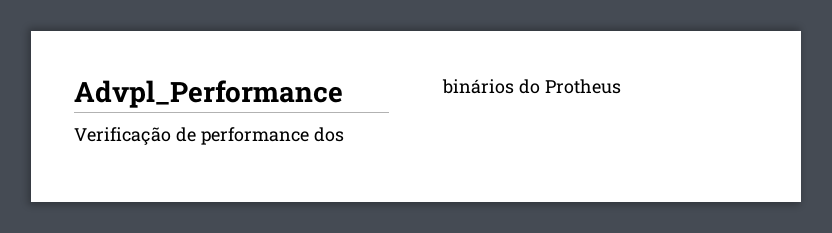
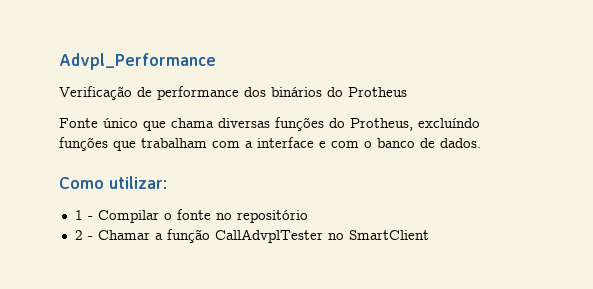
+ Fonte único que chama diversas funções do Protheus, excluíndo funções que trabalham com a interface e com o banco de dados.
+ Como utilizar:
+ 1 - Compilar o fonte no repositório
+ 2 - Chamar a função CallAdvplTester no SmartClient

